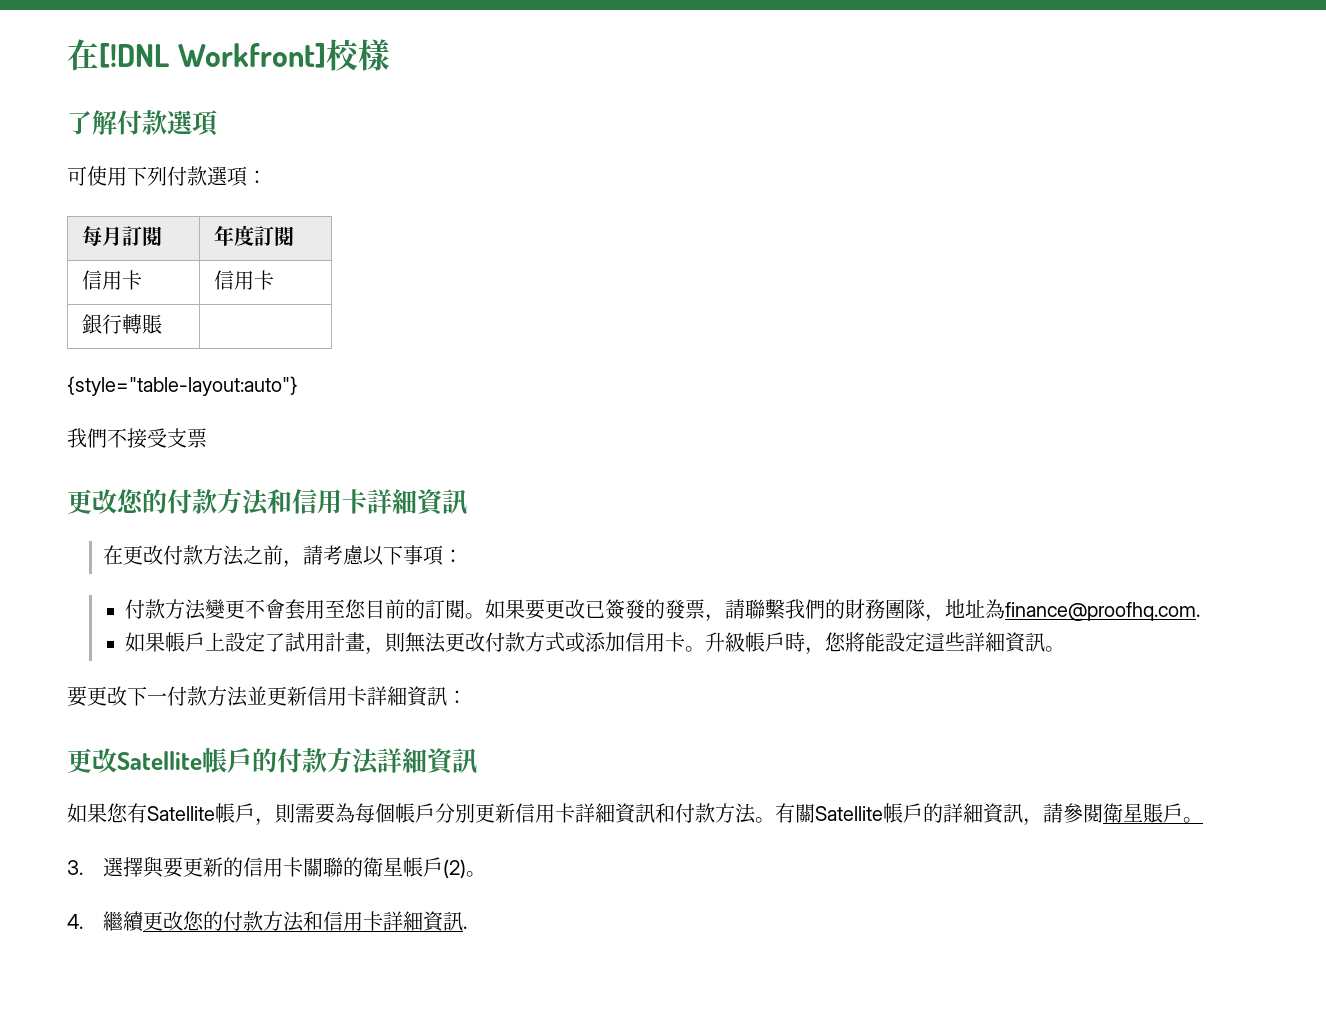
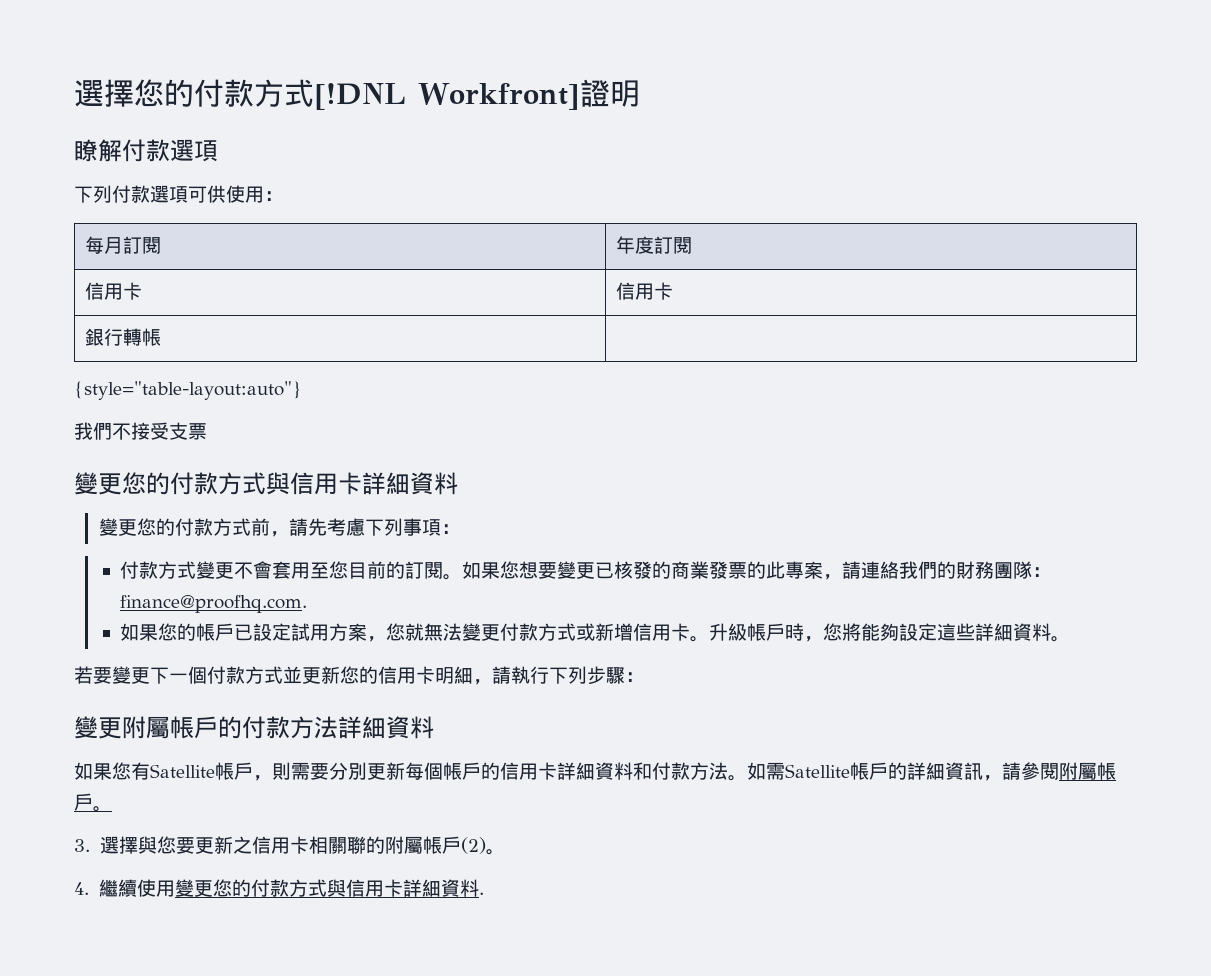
- 在[!DNL Workfront]校樣
- 了解付款選項
+ 選擇您的付款方式[!DNL Workfront]證明
+ 瞭解付款選項
- 可使用下列付款選項：
+ 下列付款選項可供使用：
- 銀行轉賬 |
+ 銀行轉帳 |
  我們不接受支票
- 更改您的付款方法和信用卡詳細資訊
- 在更改付款方法之前，請考慮以下事項：
+ 變更您的付款方式與信用卡詳細資料
+ 變更您的付款方式前，請先考慮下列事項：
- 付款方法變更不會套用至您目前的訂閱。
+ 付款方式變更不會套用至您目前的訂閱。
- 如果要更改已簽發的發票，請聯繫我們的財務團隊，地址為finance@proofhq.com.
+ 如果您想要變更已核發的商業發票的此專案，請連絡我們的財務團隊：finance@proofhq.com.
- 如果帳戶上設定了試用計畫，則無法更改付款方式或添加信用卡。
+ 如果您的帳戶已設定試用方案，您就無法變更付款方式或新增信用卡。
- 升級帳戶時，您將能設定這些詳細資訊。
- 要更改下一付款方法並更新信用卡詳細資訊：
- 更改Satellite帳戶的付款方法詳細資訊
+ 升級帳戶時，您將能夠設定這些詳細資料。
+ 若要變更下一個付款方式並更新您的信用卡明細，請執行下列步驟：
+ 變更附屬帳戶的付款方法詳細資料
- 如果您有Satellite帳戶，則需要為每個帳戶分別更新信用卡詳細資訊和付款方法。
+ 如果您有Satellite帳戶，則需要分別更新每個帳戶的信用卡詳細資料和付款方法。
- 有關Satellite帳戶的詳細資訊，請參閱衛星賬戶。
+ 如需Satellite帳戶的詳細資訊，請參閱附屬帳戶。
- 3.選擇與要更新的信用卡關聯的衛星帳戶(2)。
+ 3.選擇與您要更新之信用卡相關聯的附屬帳戶(2)。
- 4.繼續更改您的付款方法和信用卡詳細資訊.
+ 4.繼續使用變更您的付款方式與信用卡詳細資料.

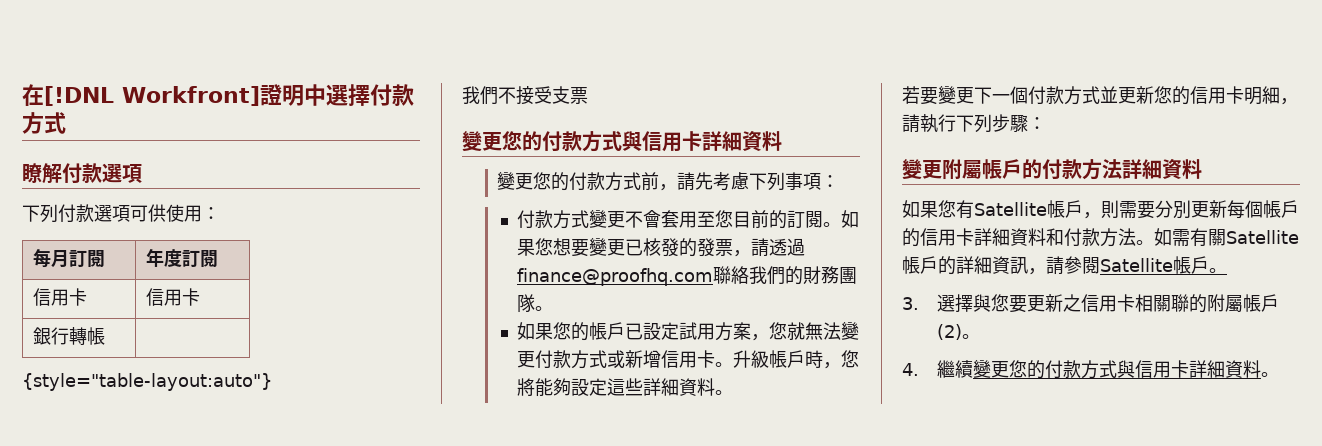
- 選擇您的付款方式[!DNL Workfront]證明
+ 在[!DNL Workfront]證明中選擇付款方式
- 如果您想要變更已核發的商業發票的此專案，請連絡我們的財務團隊：finance@proofhq.com.
+ 如果您想要變更已核發的發票，請透過finance@proofhq.com聯絡我們的財務團隊。
- 如需Satellite帳戶的詳細資訊，請參閱附屬帳戶。
+ 如需有關Satellite帳戶的詳細資訊，請參閱Satellite帳戶。
- 4.繼續使用變更您的付款方式與信用卡詳細資料.
+ 4.繼續變更您的付款方式與信用卡詳細資料。

